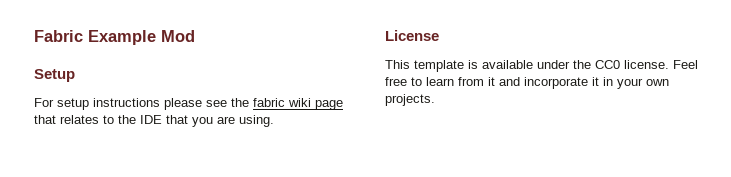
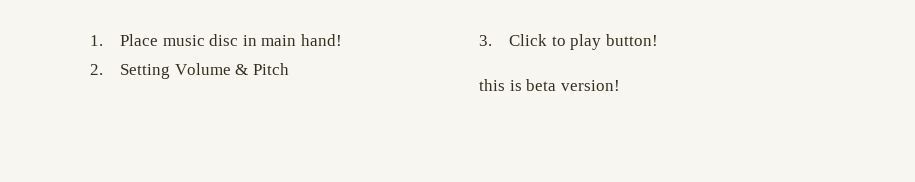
- Fabric Example Mod
- Setup
- For setup instructions please see the fabric wiki page that relates to the IDE that you are using.
- License
- This template is available under the CC0 license. Feel free to learn from it and incorporate it in your own projects.
+ 1. Place music disc in main hand!
+ 2. Setting Volume & Pitch
+ 3. Click to play button!
+ this is beta version!

